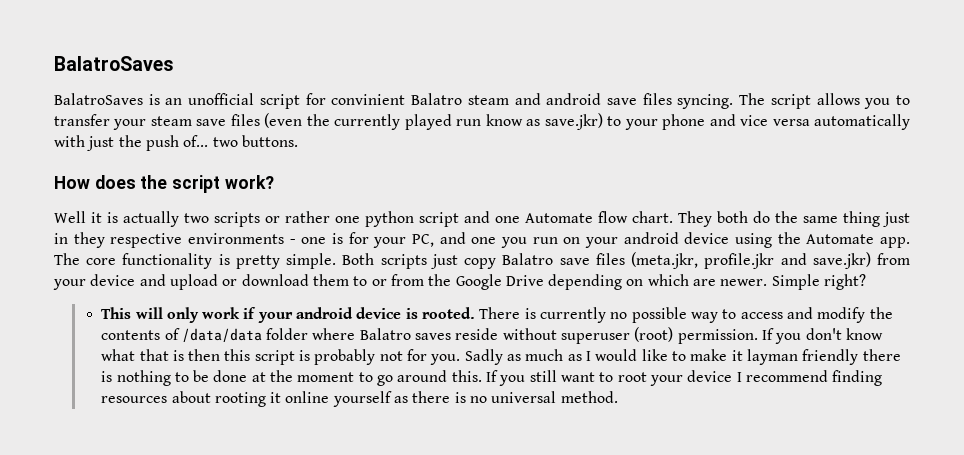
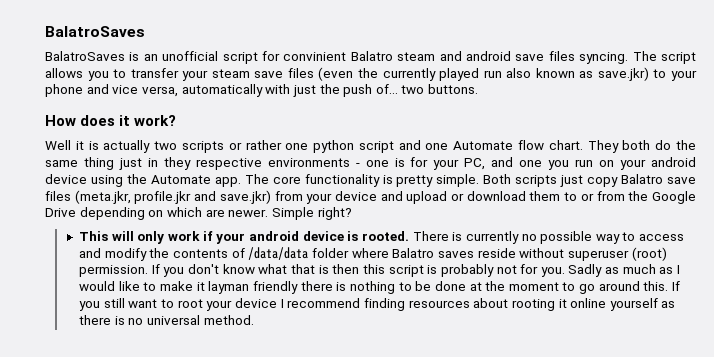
- The script allows you to transfer your steam save files (even the currently played run know as save.jkr) to your phone and vice versa automatically with just the push of... two buttons.
+ The script allows you to transfer your steam save files (even the currently played run also known as save.jkr) to your phone and vice versa, automatically with just the push of... two buttons.
- How does the script work?
+ How does it work?

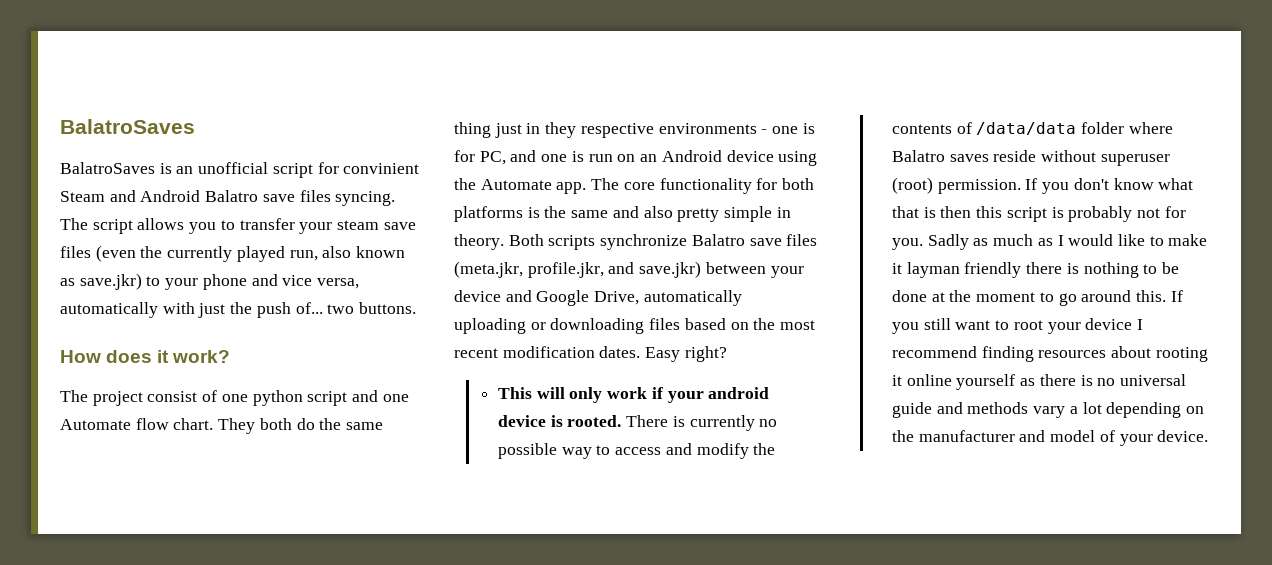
- BalatroSaves is an unofficial script for convinient Balatro steam and android save files syncing.
+ BalatroSaves is an unofficial script for convinient Steam and Android Balatro save files syncing.
- The script allows you to transfer your steam save files (even the currently played run also known as save.jkr) to your phone and vice versa, automatically with just the push of... two buttons.
+ The script allows you to transfer your steam save files (even the currently played run, also known as save.jkr) to your phone and vice versa, automatically with just the push of... two buttons.
- Well it is actually two scripts or rather one python script and one Automate flow chart.
+ The project consist of one python script and one Automate flow chart.
- They both do the same thing just in they respective environments - one is for your PC, and one you run on your android device using the Automate app.
+ They both do the same thing just in they respective environments - one is for PC, and one is run on an Android device using the Automate app.
- The core functionality is pretty simple. Both scripts just copy Balatro save files (meta.jkr, profile.jkr and save.jkr) from your device and upload or download them to or from the Google Drive depending on which are newer. Simple right?
+ The core functionality for both platforms is the same and also pretty simple in theory. Both scripts synchronize Balatro save files (meta.jkr, profile.jkr, and save.jkr) between your device and Google Drive, automatically uploading or downloading files based on the most recent modification dates. Easy right?
- If you still want to root your device I recommend finding resources about rooting it online yourself as there is no universal method.
+ If you still want to root your device I recommend finding resources about rooting it online yourself as there is no universal guide and methods vary a lot depending on the manufacturer and model of your device.

